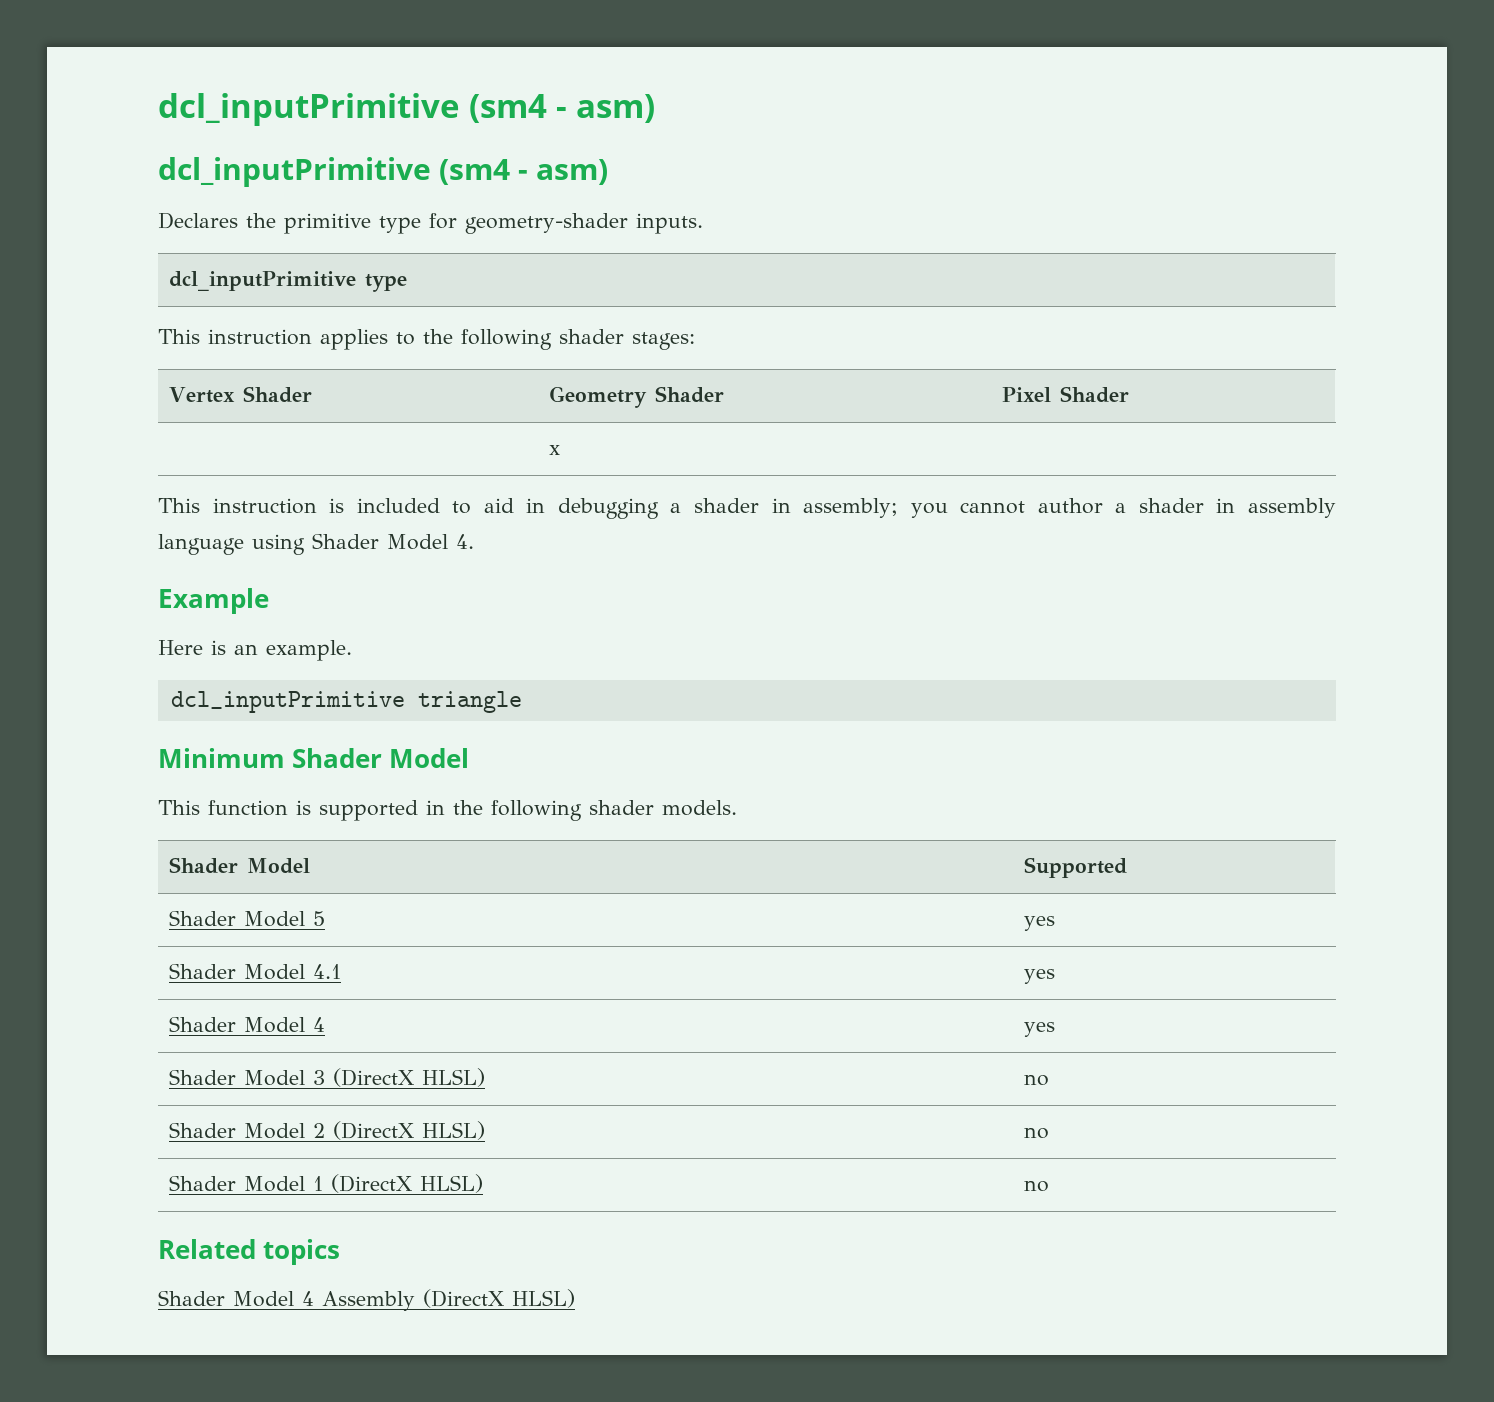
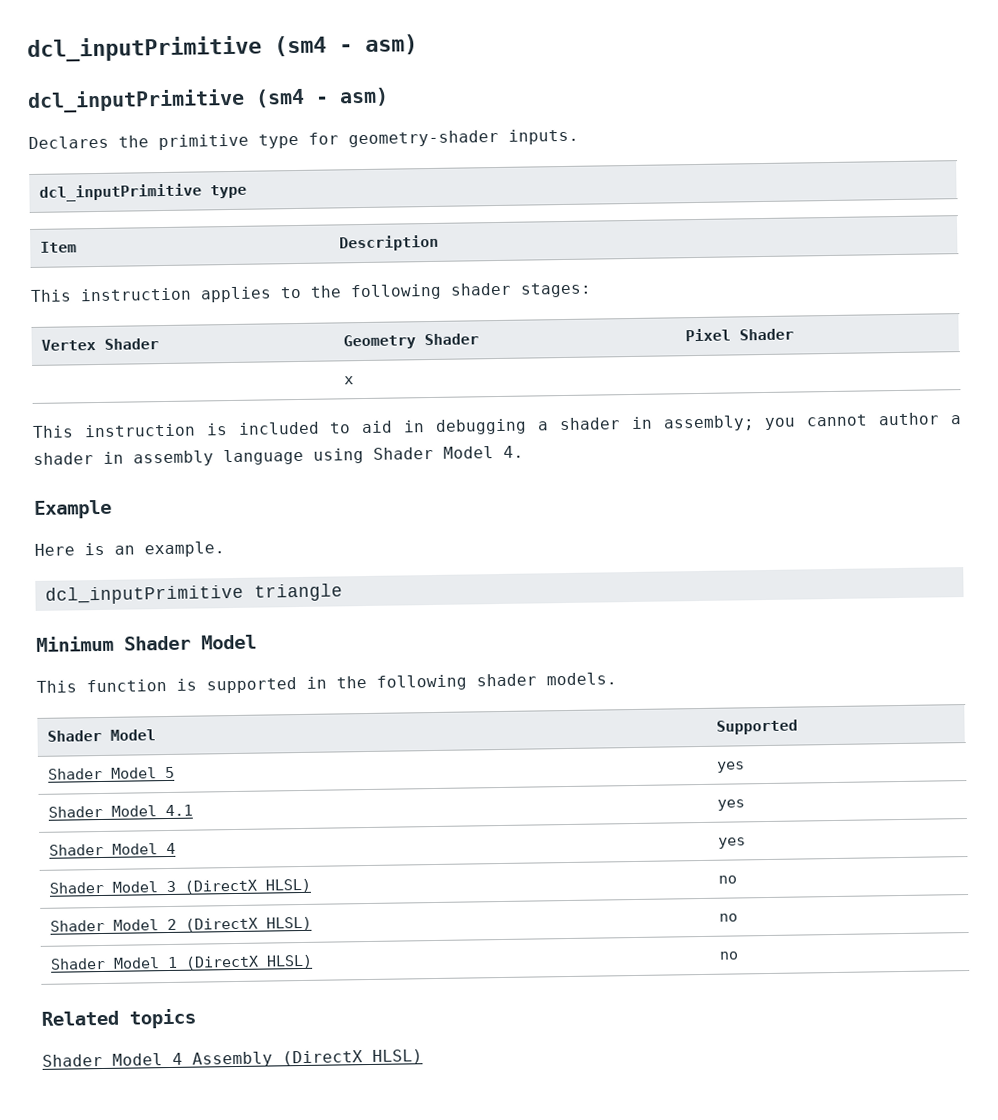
+ Item | Description

